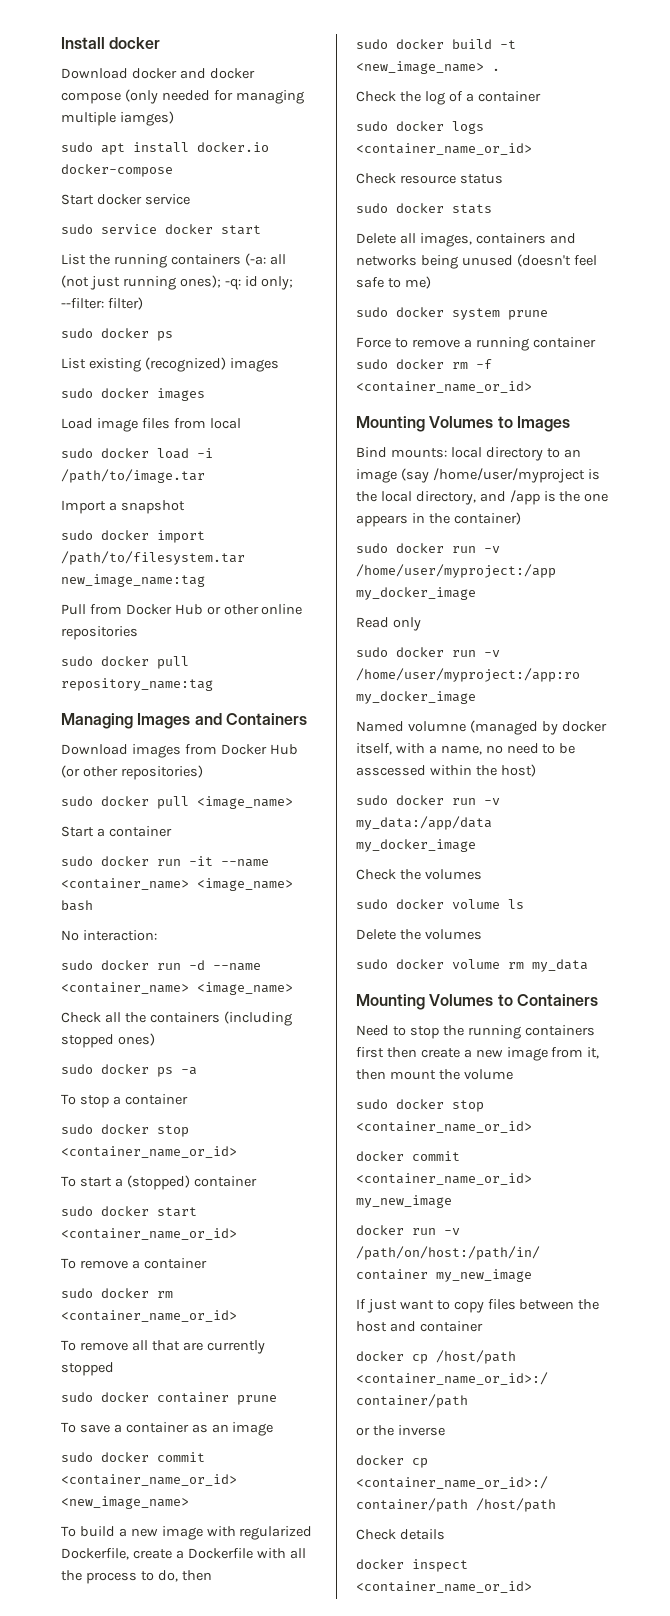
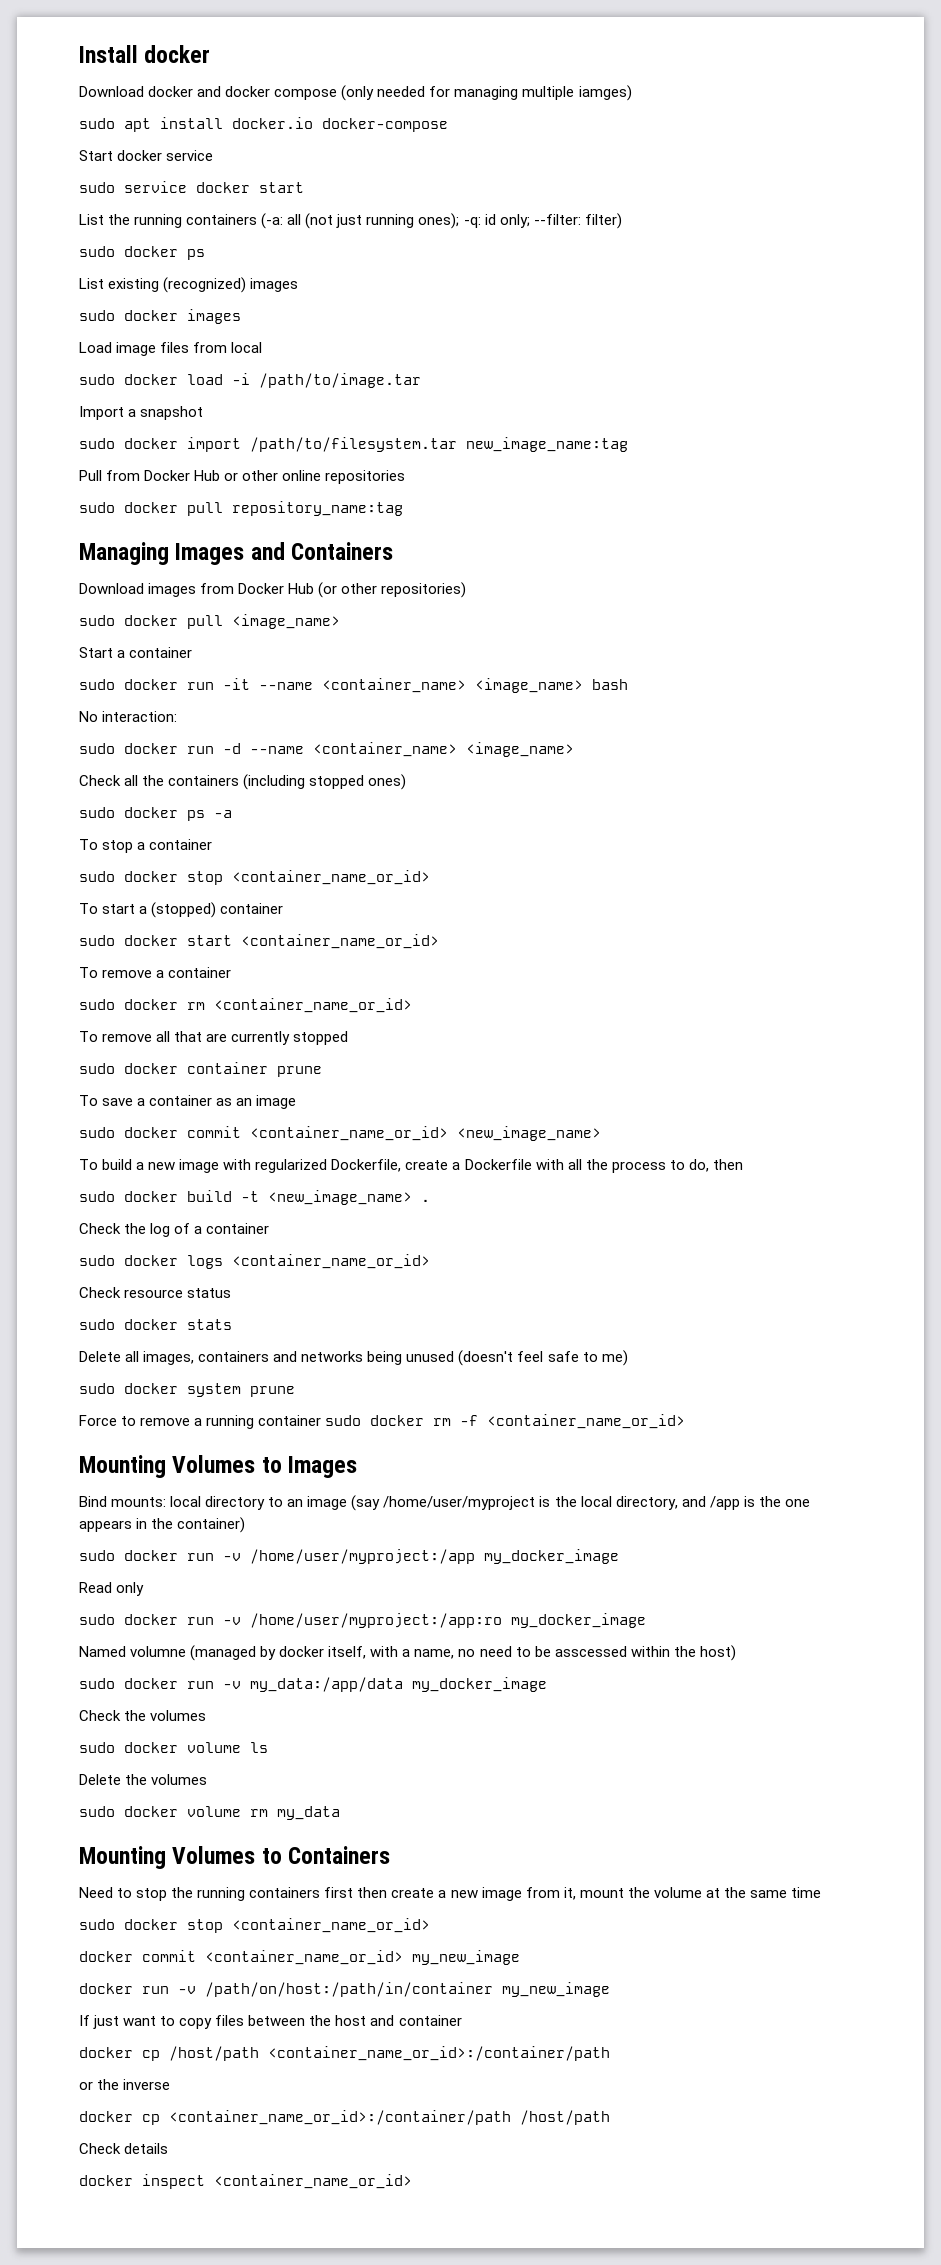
- Need to stop the running containers first then create a new image from it, then mount the volume
+ Need to stop the running containers first then create a new image from it, mount the volume at the same time

